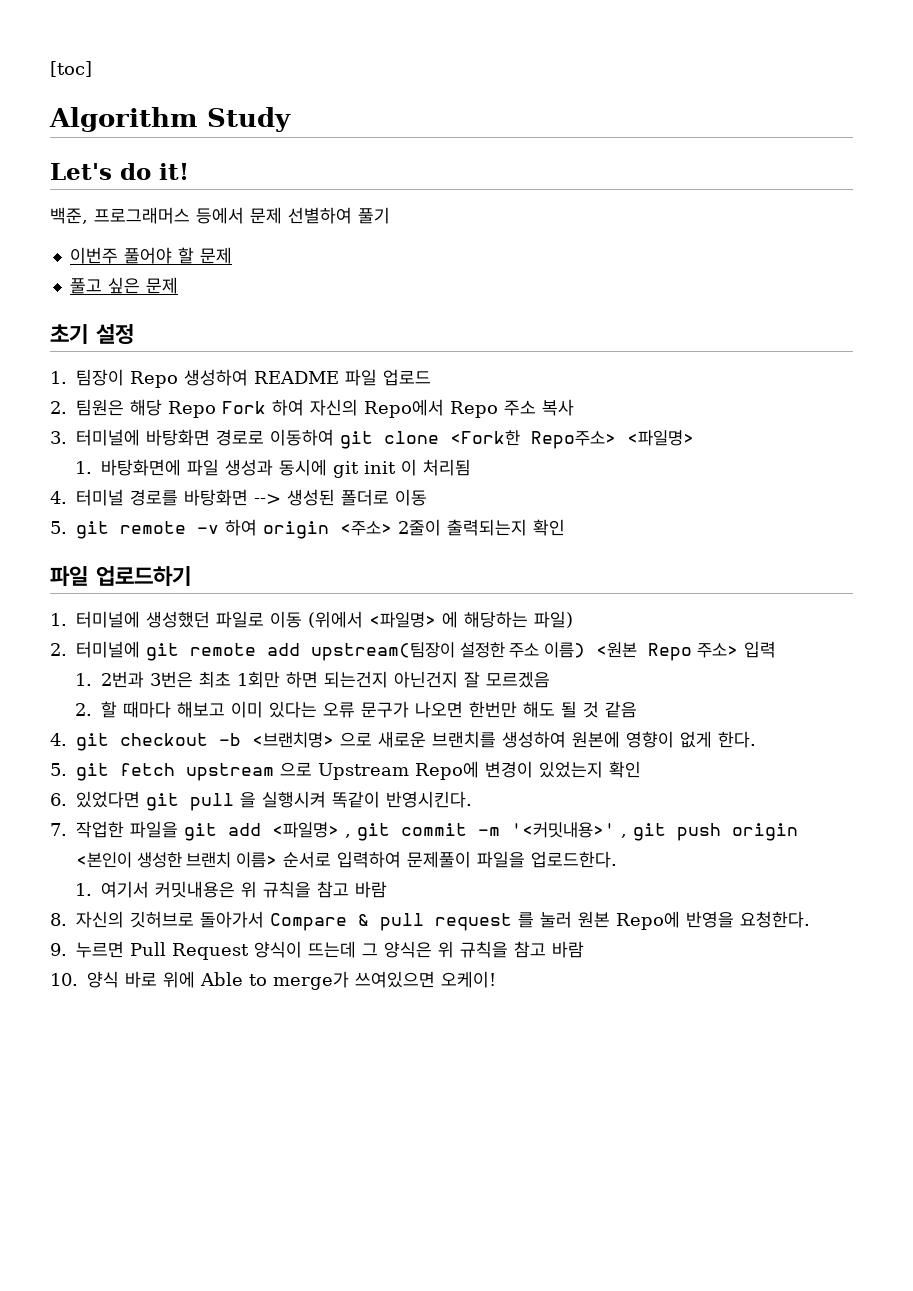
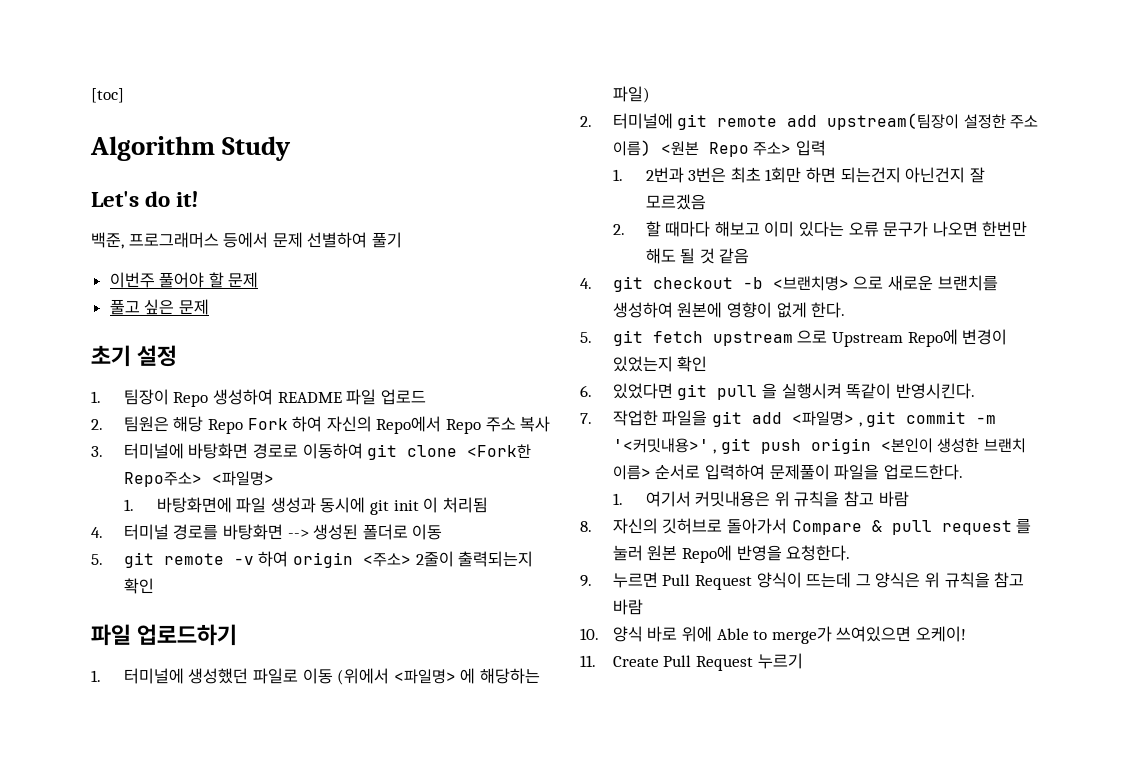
+ 11. Create Pull Request 누르기

